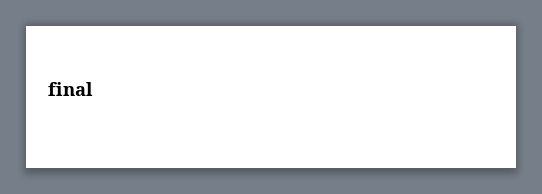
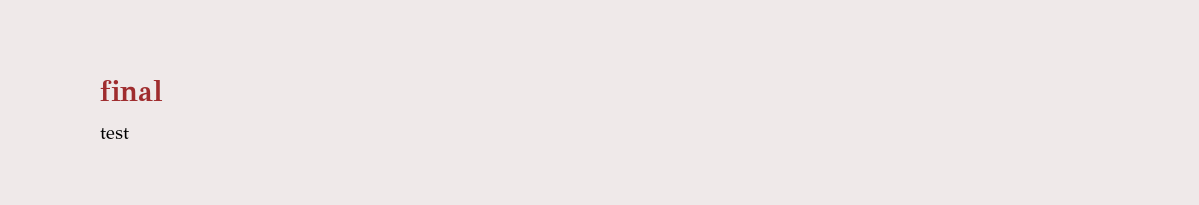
+ test

